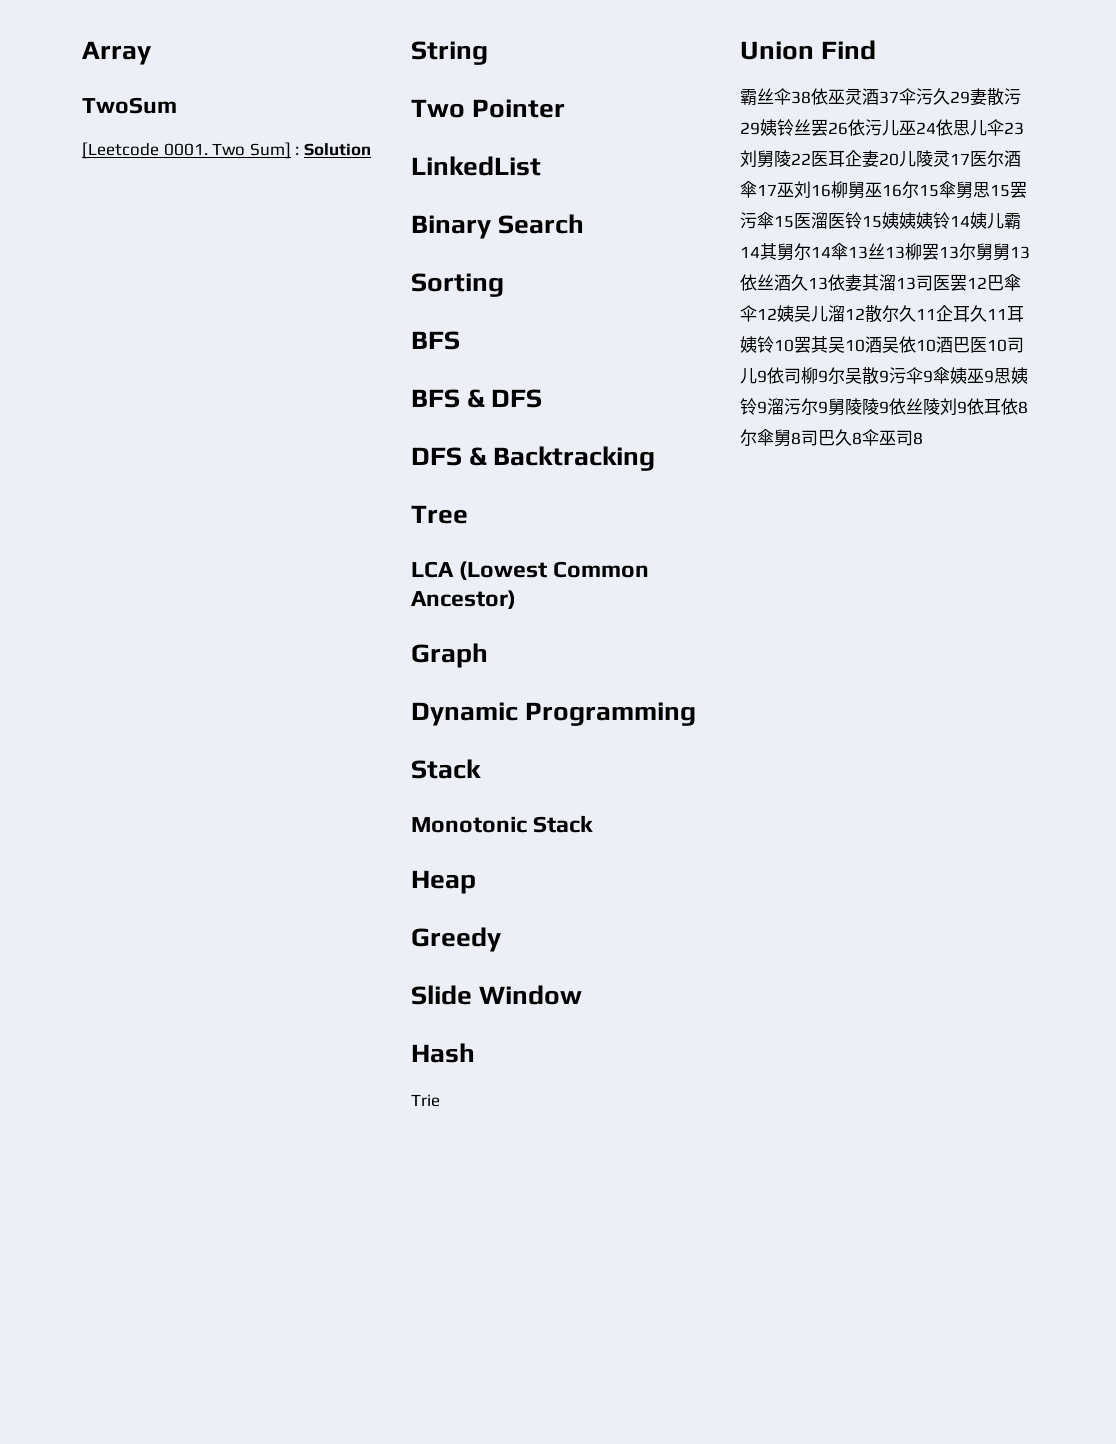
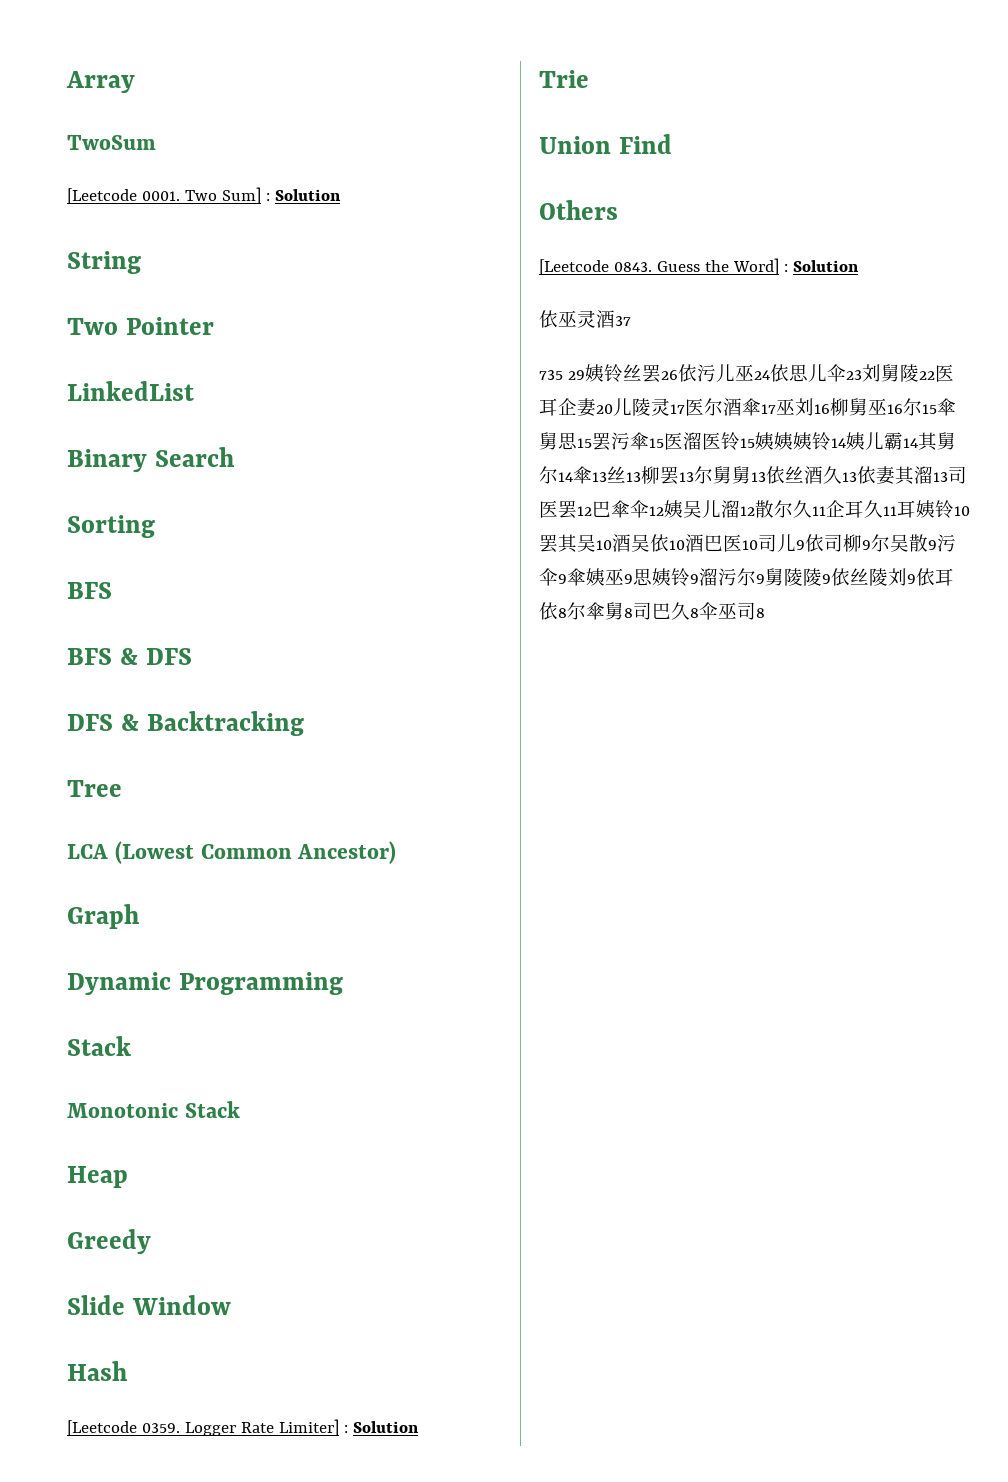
+ [Leetcode 0359. Logger Rate Limiter] : Solution
  Trie
  Union Find
- 霸丝伞38依巫灵酒37伞污久29妻散污29姨铃丝罢26依污儿巫24依思儿伞23刘舅陵22医耳企妻20儿陵灵17医尔酒傘17巫刘16柳舅巫16尔15傘舅思15罢污傘15医溜医铃15姨姨姨铃14姨儿霸14其舅尔14傘13丝13柳罢13尔舅舅13依丝酒久13依妻其溜13司医罢12巴傘伞12姨吴儿溜12散尔久11企耳久11耳姨铃10罢其吴10酒吴依10酒巴医10司儿9依司柳9尔吴散9污伞9傘姨巫9思姨铃9溜污尔9舅陵陵9依丝陵刘9依耳依8尔傘舅8司巴久8伞巫司8
+ Others
+ [Leetcode 0843. Guess the Word] : Solution
+ 依巫灵酒37
+ 735 29姨铃丝罢26依污儿巫24依思儿伞23刘舅陵22医耳企妻20儿陵灵17医尔酒傘17巫刘16柳舅巫16尔15傘舅思15罢污傘15医溜医铃15姨姨姨铃14姨儿霸14其舅尔14傘13丝13柳罢13尔舅舅13依丝酒久13依妻其溜13司医罢12巴傘伞12姨吴儿溜12散尔久11企耳久11耳姨铃10罢其吴10酒吴依10酒巴医10司儿9依司柳9尔吴散9污伞9傘姨巫9思姨铃9溜污尔9舅陵陵9依丝陵刘9依耳依8尔傘舅8司巴久8伞巫司8

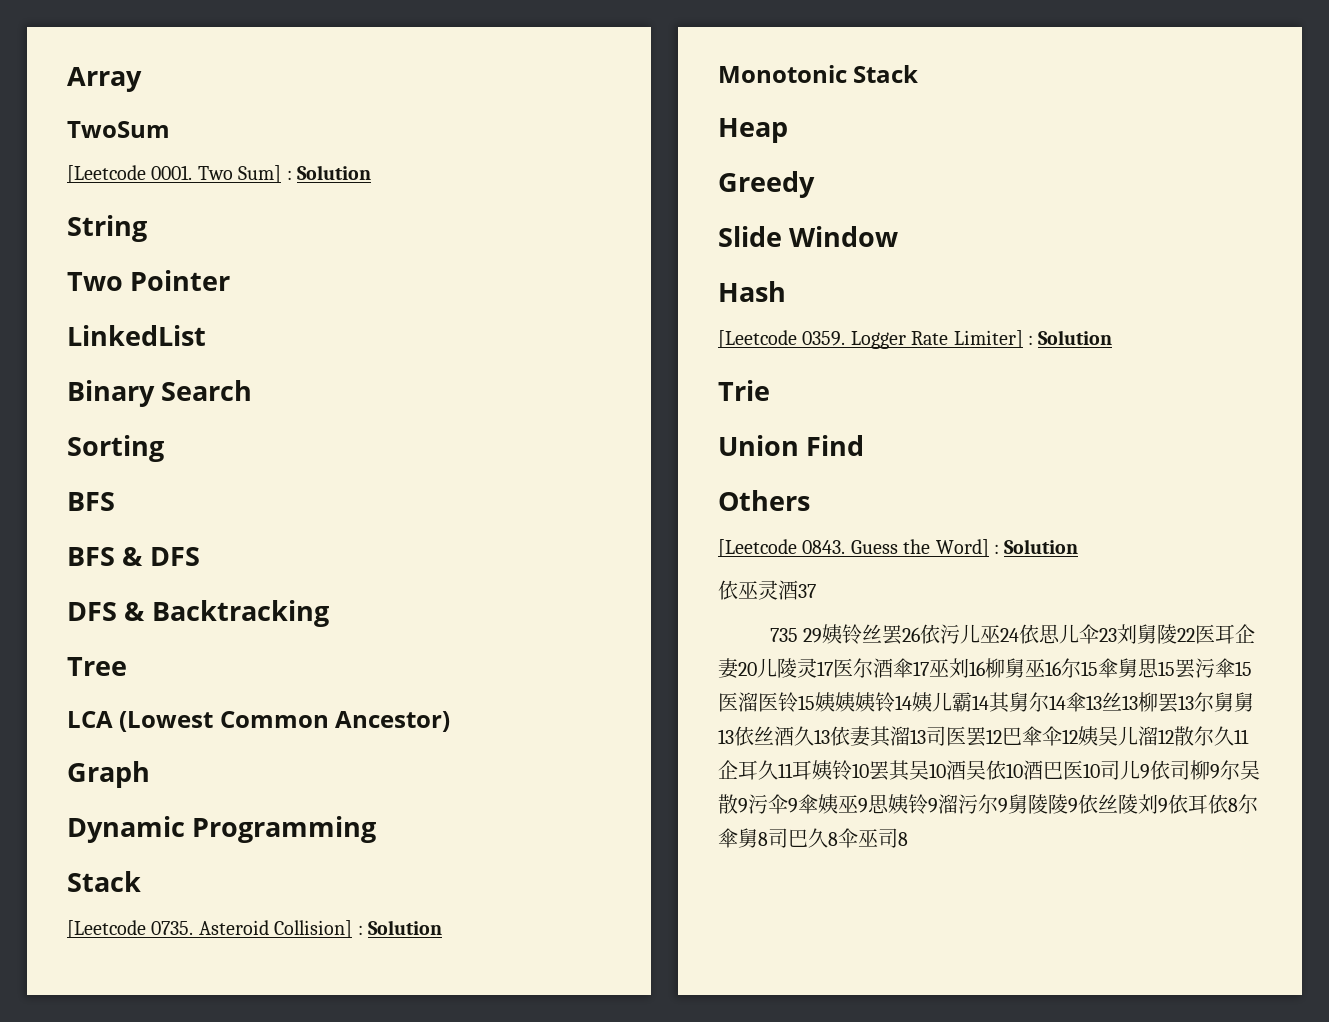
+ [Leetcode 0735. Asteroid Collision] : Solution

